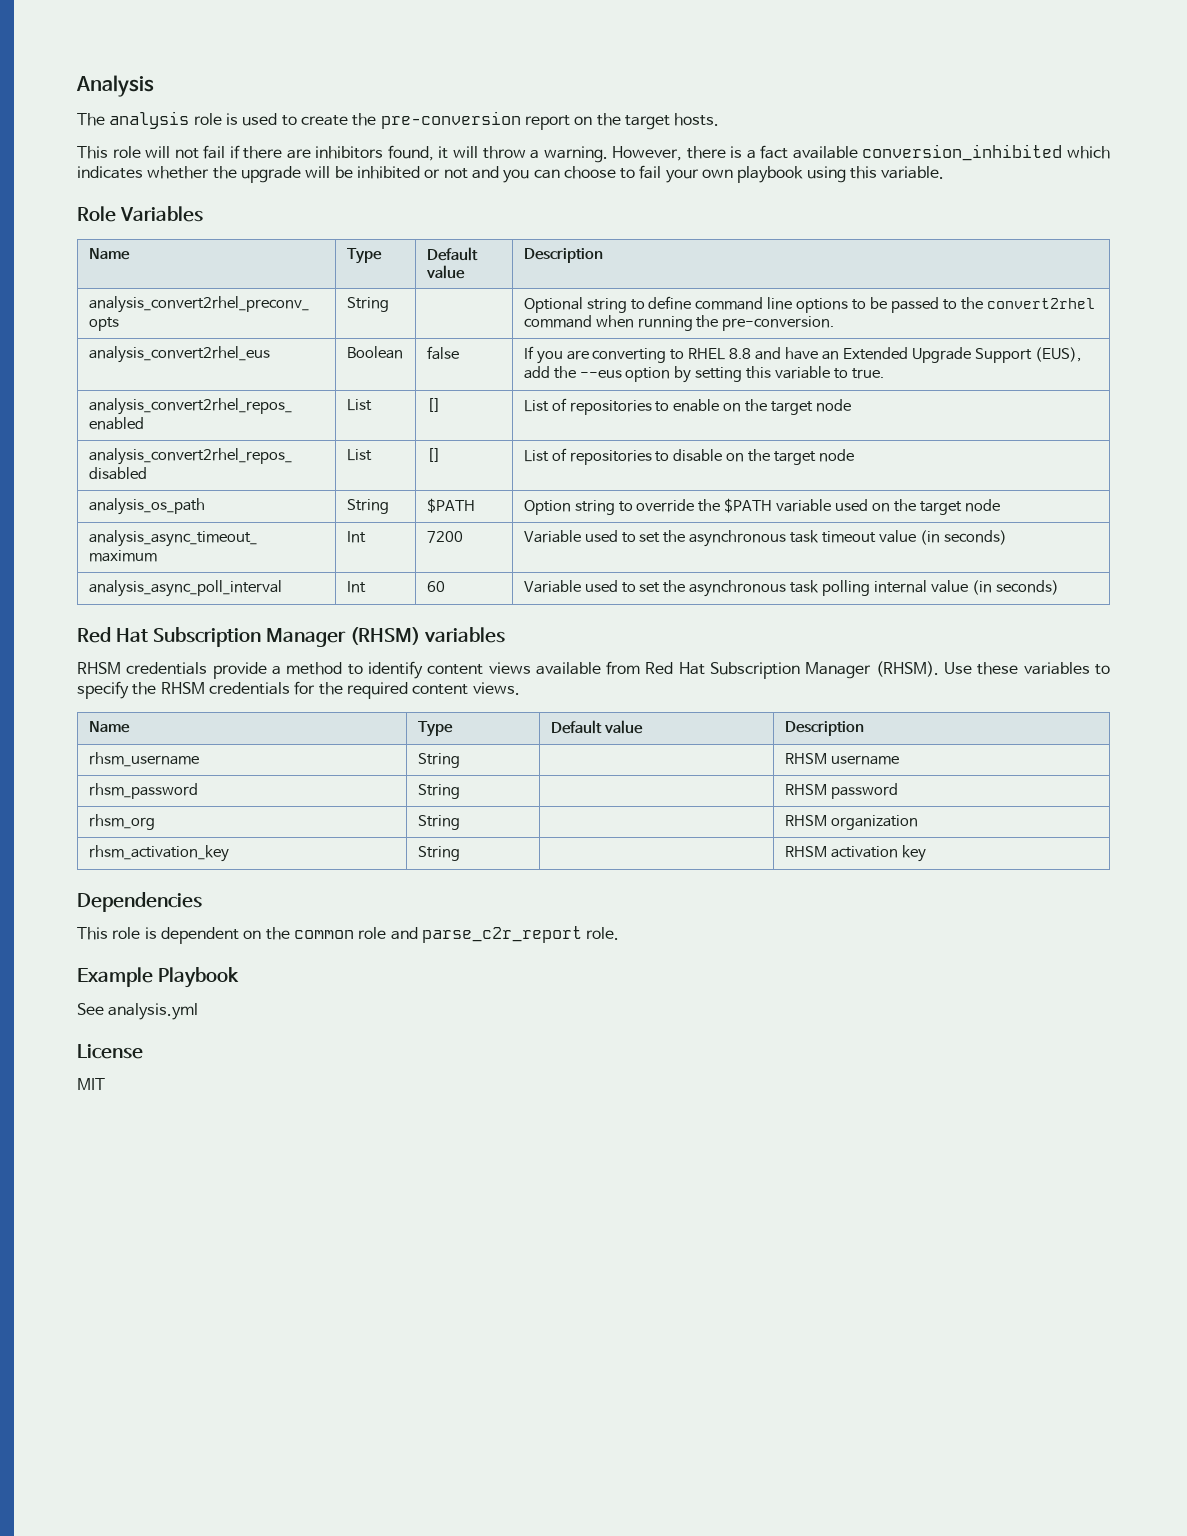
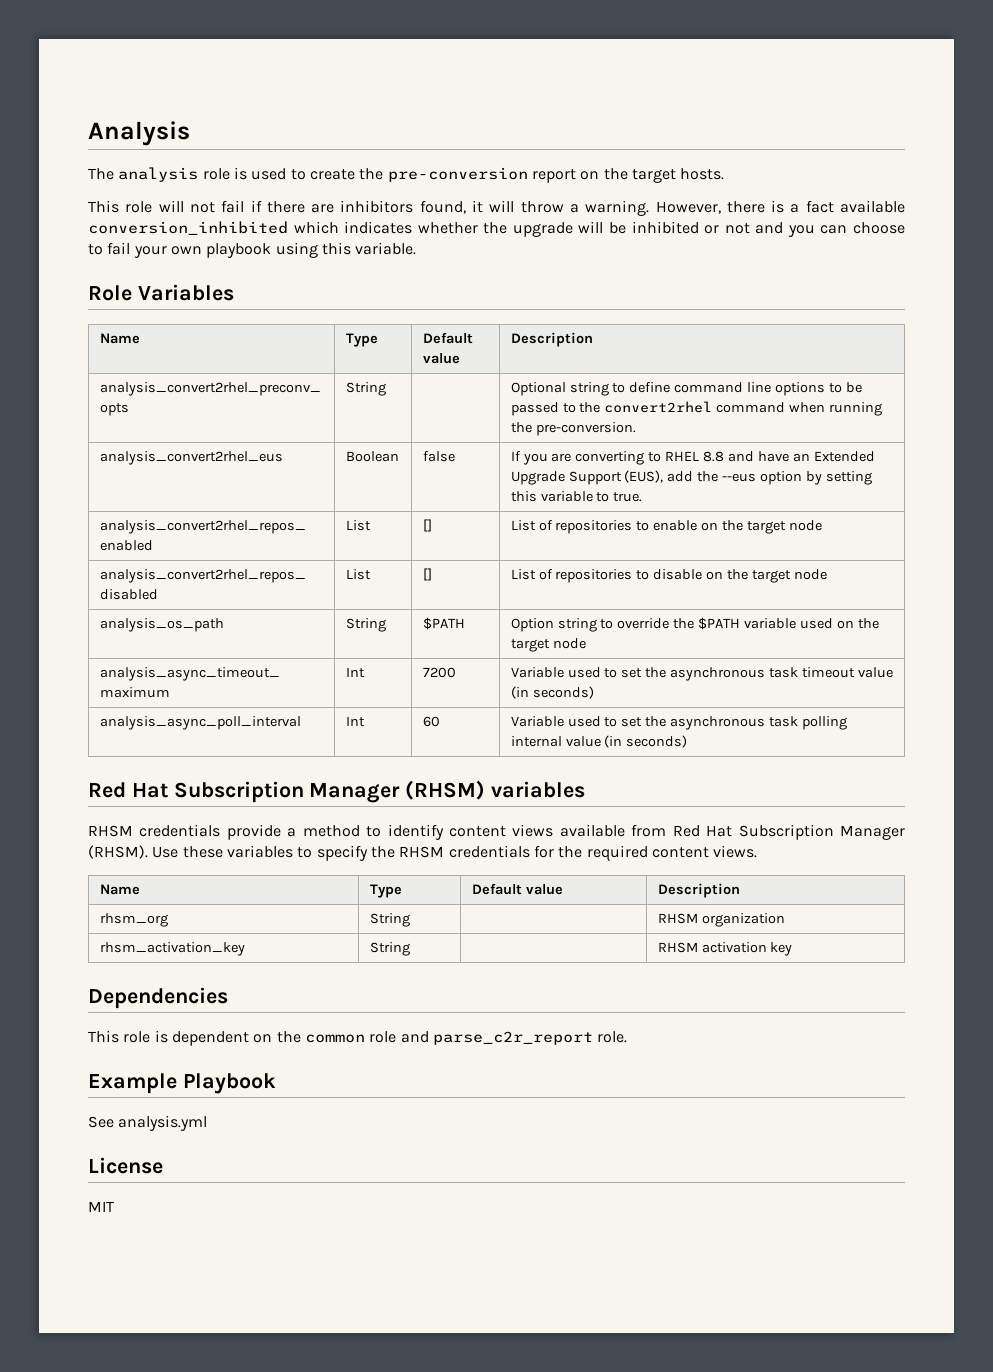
- rhsm_username | String | | RHSM username
- rhsm_password | String | | RHSM password

